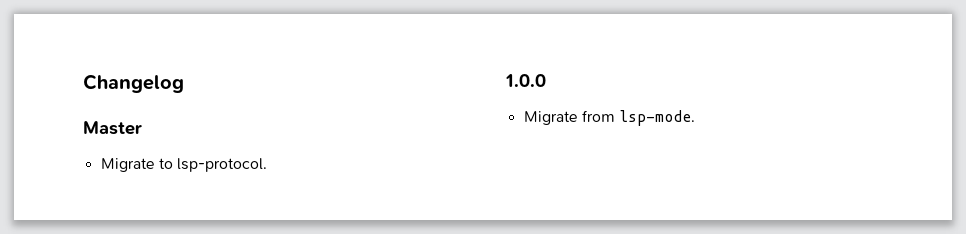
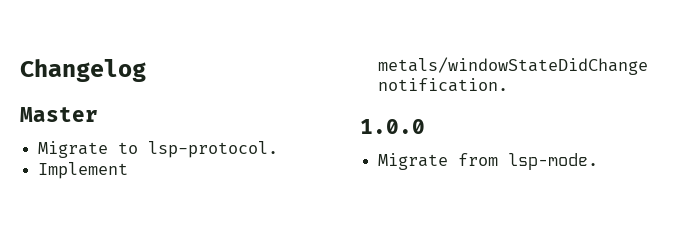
+ Implement metals/windowStateDidChange notification.

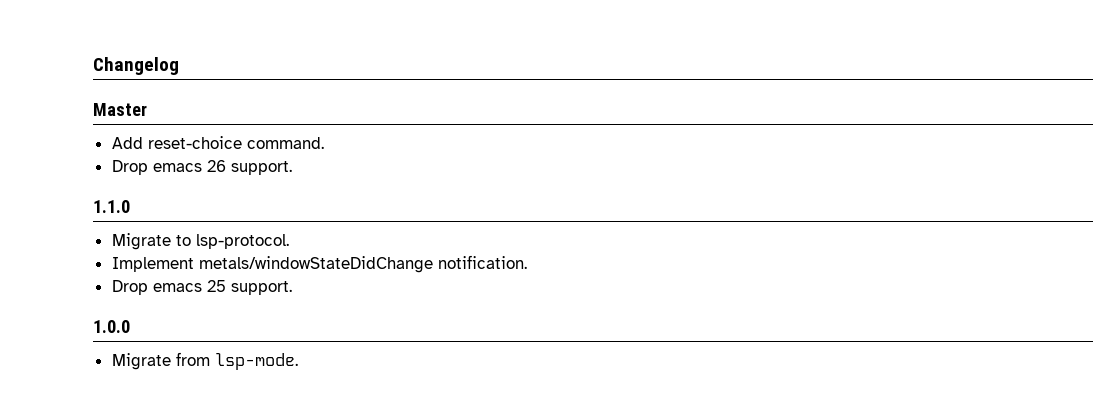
+ Add reset-choice command.
+ Drop emacs 26 support.
+ 1.1.0
+ Drop emacs 25 support.

